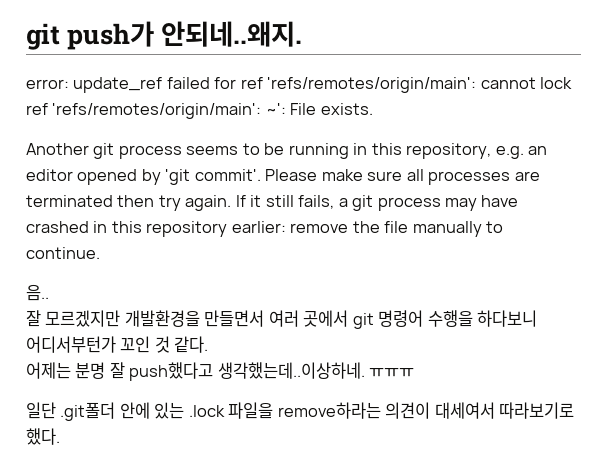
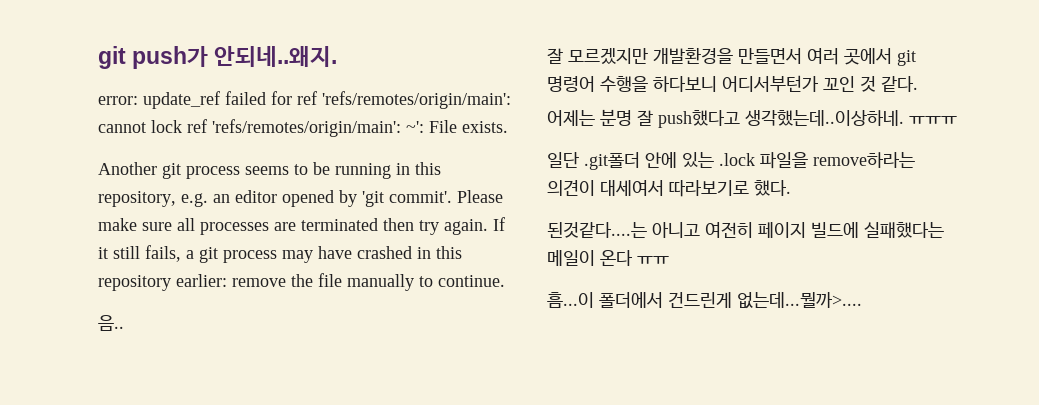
+ 된것같다....는 아니고 여전히 페이지 빌드에 실패했다는 메일이 온다 ㅠㅠ
+ 흠...이 폴더에서 건드린게 없는데...뭘까>....

